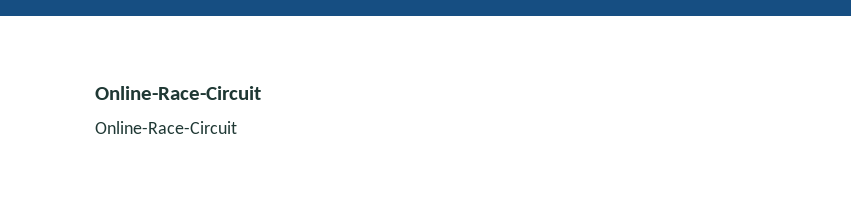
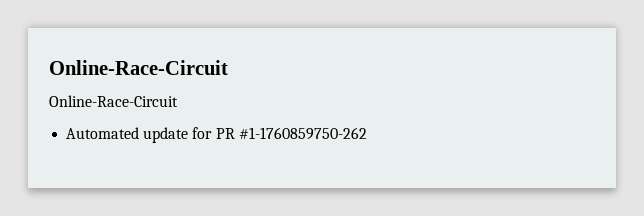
+ Automated update for PR #1-1760859750-262

